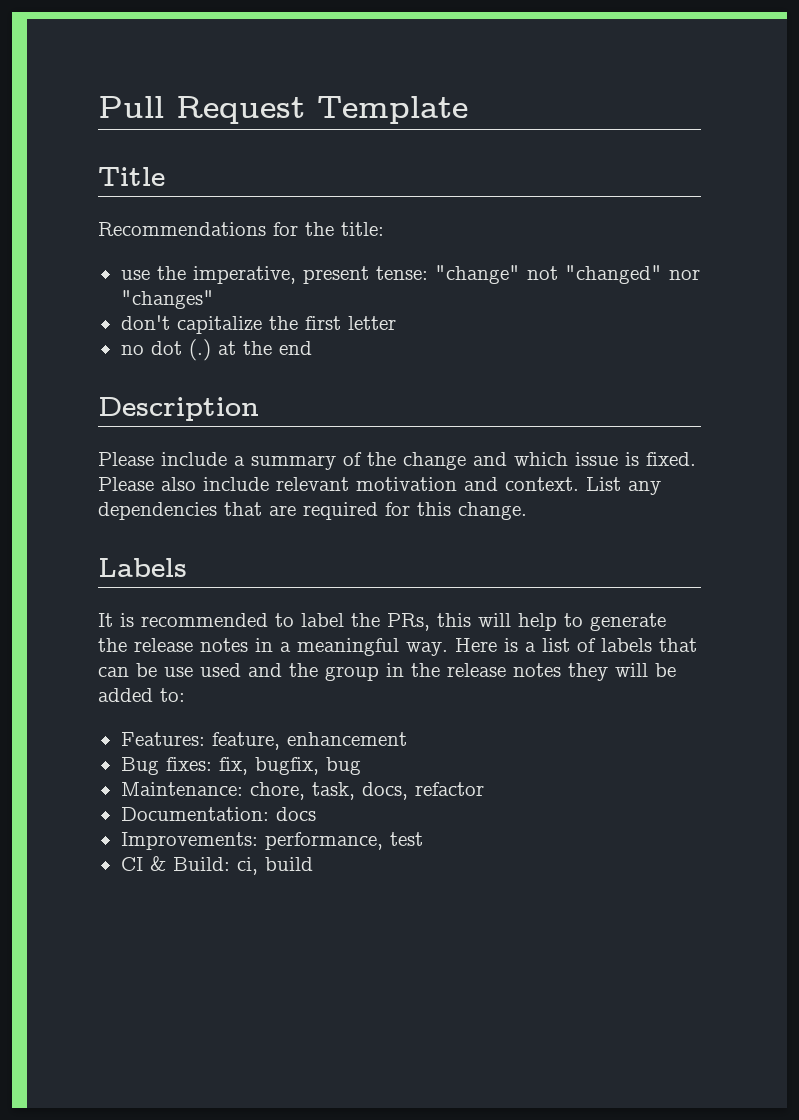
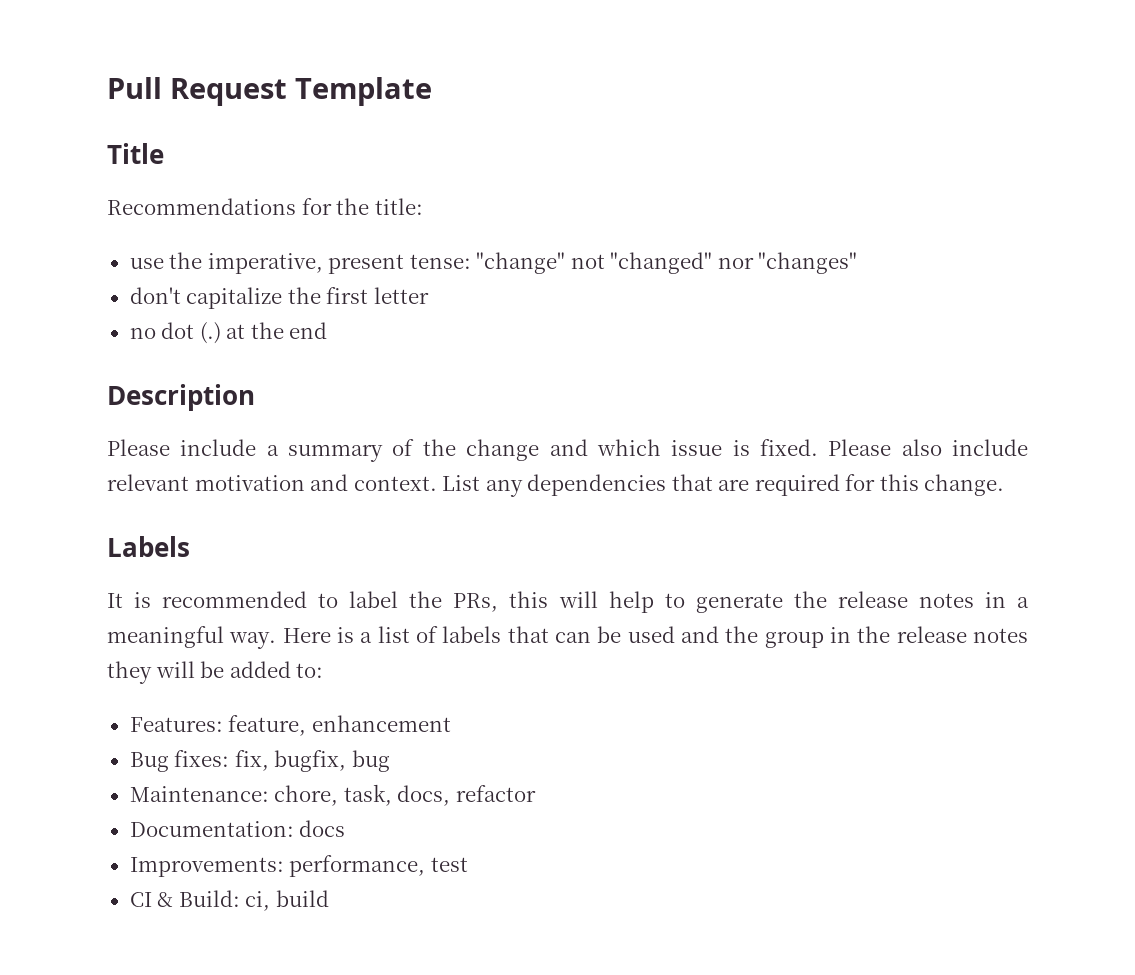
- Here is a list of labels that can be use used and the group in the release notes they will be added to:
+ Here is a list of labels that can be used and the group in the release notes they will be added to:

